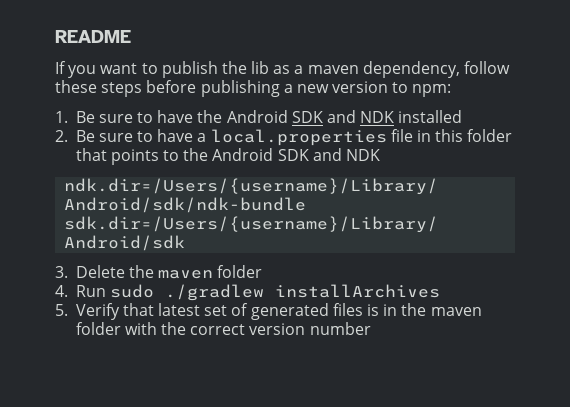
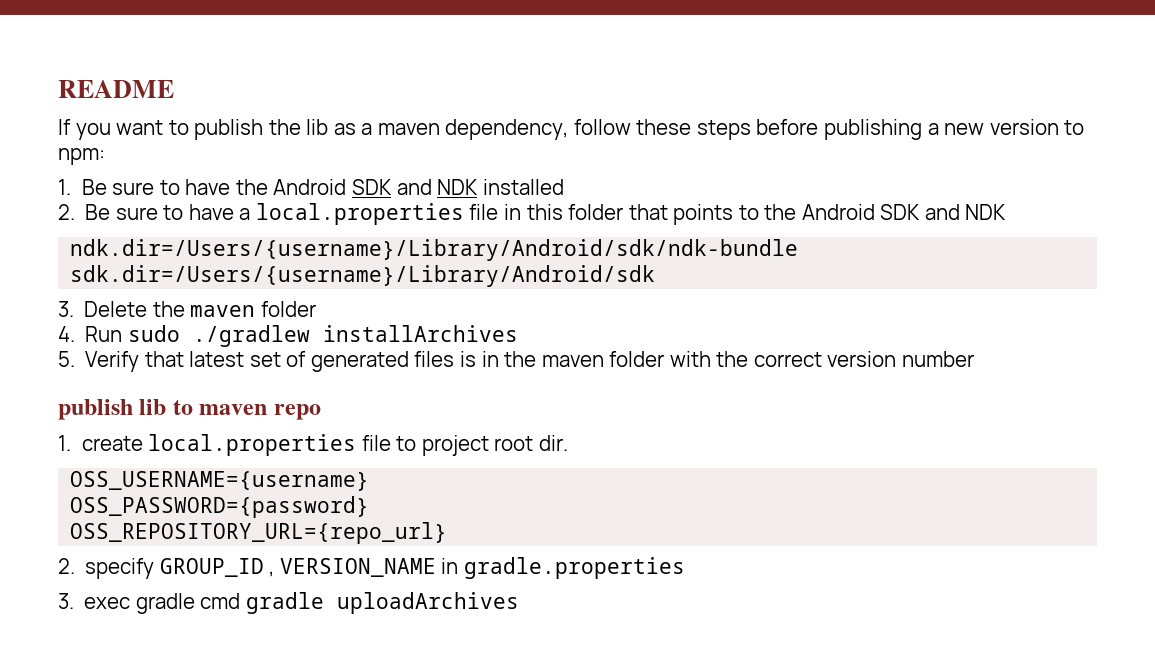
+ publish lib to maven repo
+ 1. create local.properties file to project root dir.
+ OSS_USERNAME={username}
+ OSS_PASSWORD={password}
+ OSS_REPOSITORY_URL={repo_url}
+ 2. specify GROUP_ID , VERSION_NAME in gradle.properties
+ 3. exec gradle cmd gradle uploadArchives

